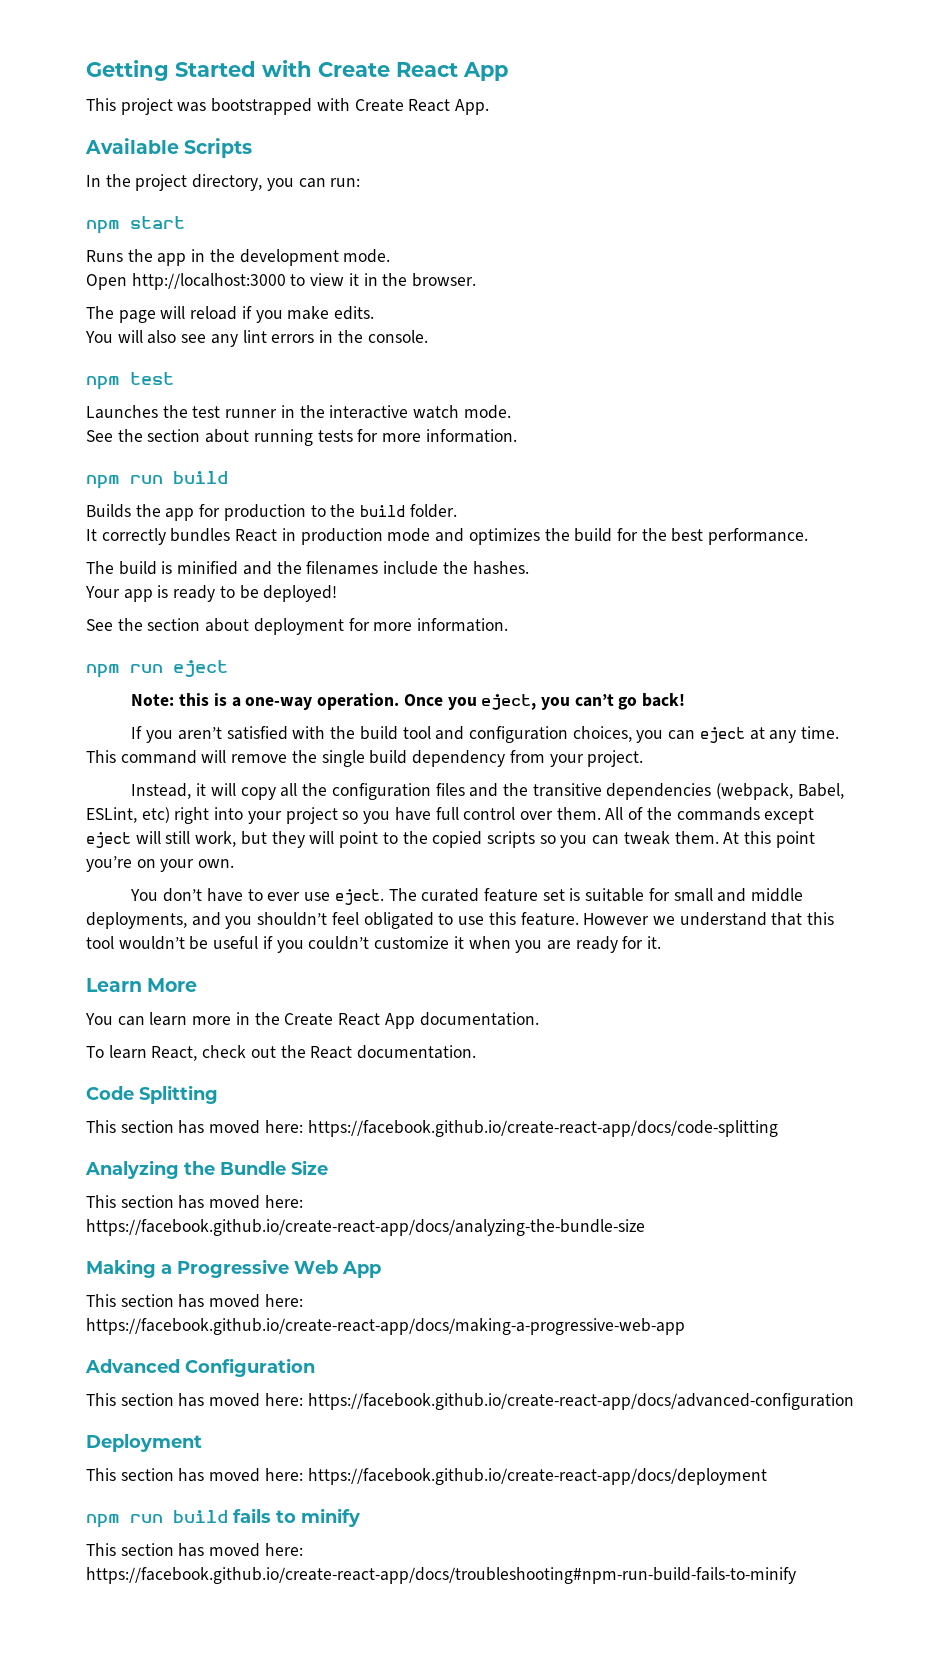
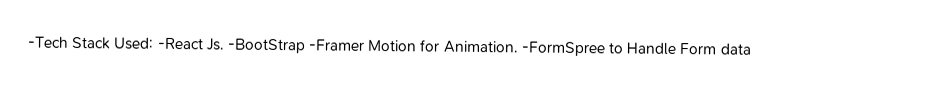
- Getting Started with Create React App
- This project was bootstrapped with Create React App.
- Available Scripts
- In the project directory, you can run:
- npm start
- Runs the app in the development mode.
- Open http://localhost:3000 to view it in the browser.
- The page will reload if you make edits.
- You will also see any lint errors in the console.
- npm test
- Launches the test runner in the interactive watch mode.
- See the section about running tests for more information.
- npm run build
- Builds the app for production to the build folder.
- It correctly bundles React in production mode and optimizes the build for the best performance.
- The build is minified and the filenames include the hashes.
- Your app is ready to be deployed!
- See the section about deployment for more information.
- npm run eject
- Note: this is a one-way operation. Once you eject, you can’t go back!
- If you aren’t satisfied with the build tool and configuration choices, you can eject at any time. This command will remove the single build dependency from your project.
- Instead, it will copy all the configuration files and the transitive dependencies (webpack, Babel, ESLint, etc) right into your project so you have full control over them. All of the commands except eject will still work, but they will point to the copied scripts so you can tweak them. At this point you’re on your own.
- You don’t have to ever use eject. The curated feature set is suitable for small and middle deployments, and you shouldn’t feel obligated to use this feature. However we understand that this tool wouldn’t be useful if you couldn’t customize it when you are ready for it.
- Learn More
- You can learn more in the Create React App documentation.
- To learn React, check out the React documentation.
- Code Splitting
- This section has moved here: https://facebook.github.io/create-react-app/docs/code-splitting
- Analyzing the Bundle Size
- This section has moved here: https://facebook.github.io/create-react-app/docs/analyzing-the-bundle-size
- Making a Progressive Web App
- This section has moved here: https://facebook.github.io/create-react-app/docs/making-a-progressive-web-app
- Advanced Configuration
- This section has moved here: https://facebook.github.io/create-react-app/docs/advanced-configuration
- Deployment
- This section has moved here: https://facebook.github.io/create-react-app/docs/deployment
- npm run build fails to minify
- This section has moved here: https://facebook.github.io/create-react-app/docs/troubleshooting#npm-run-build-fails-to-minify
+ -Tech Stack Used: -React Js. -BootStrap -Framer Motion for Animation. -FormSpree to Handle Form data

